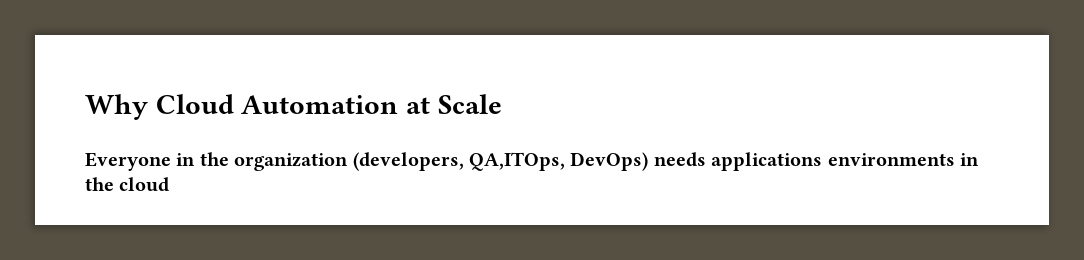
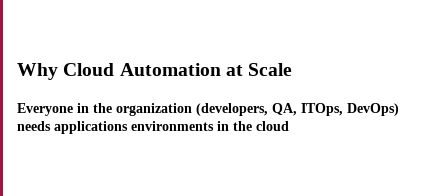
- Everyone in the organization (developers, QA,ITOps, DevOps) needs applications environments in the cloud
+ Everyone in the organization (developers, QA, ITOps, DevOps) needs applications environments in the cloud

